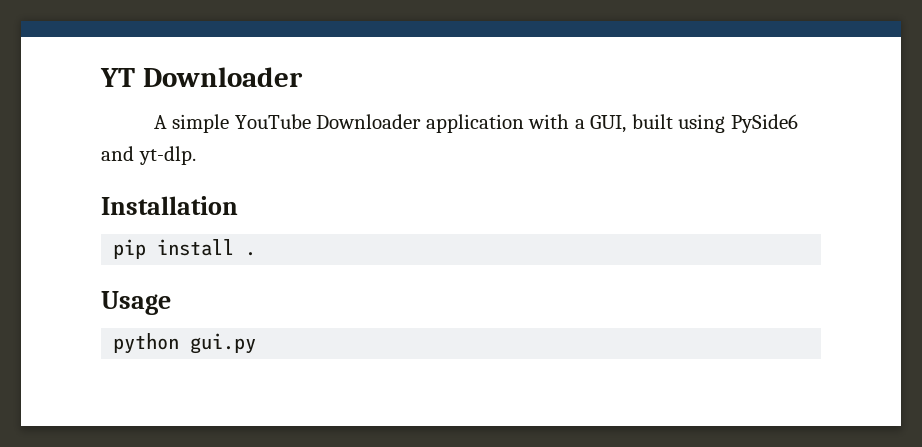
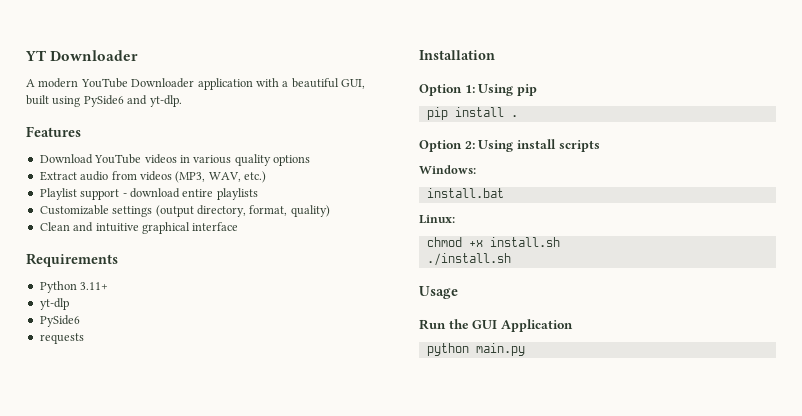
- A simple YouTube Downloader application with a GUI, built using PySide6 and yt-dlp.
+ A modern YouTube Downloader application with a beautiful GUI, built using PySide6 and yt-dlp.
+ Features
+ Download YouTube videos in various quality options
+ Extract audio from videos (MP3, WAV, etc.)
+ Playlist support - download entire playlists
+ Customizable settings (output directory, format, quality)
+ Clean and intuitive graphical interface
+ Requirements
+ Python 3.11+
+ yt-dlp
+ PySide6
+ requests
  Installation
+ Option 1: Using pip
  pip install .
+ Option 2: Using install scripts
+ Windows:
+ install.bat
+ Linux:
+ chmod +x install.sh
+ ./install.sh
  Usage
+ Run the GUI Application
- python gui.py
+ python main.py

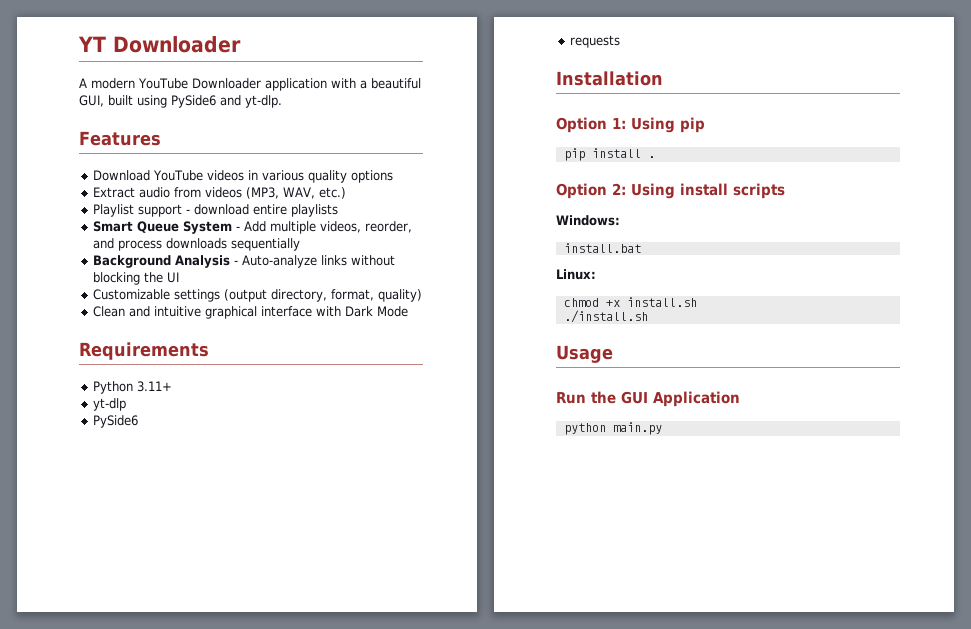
+ Smart Queue System - Add multiple videos, reorder, and process downloads sequentially
+ Background Analysis - Auto-analyze links without blocking the UI
- Clean and intuitive graphical interface
+ Clean and intuitive graphical interface with Dark Mode

